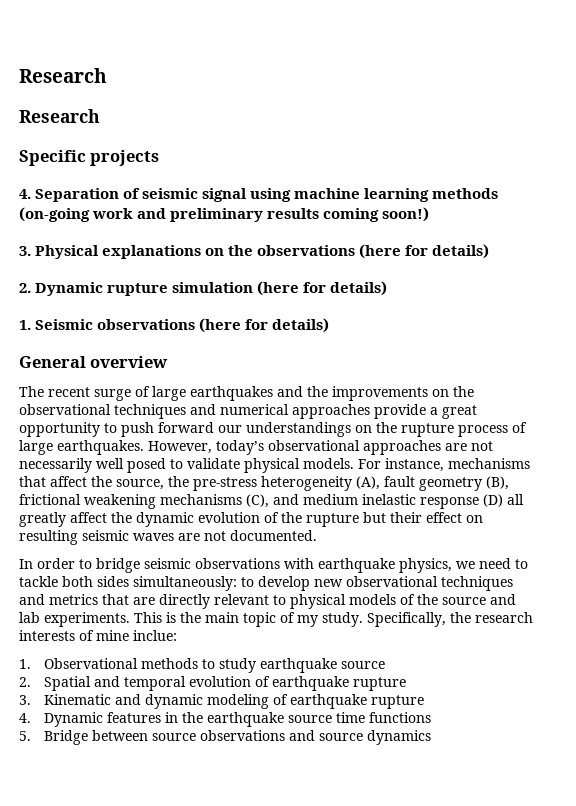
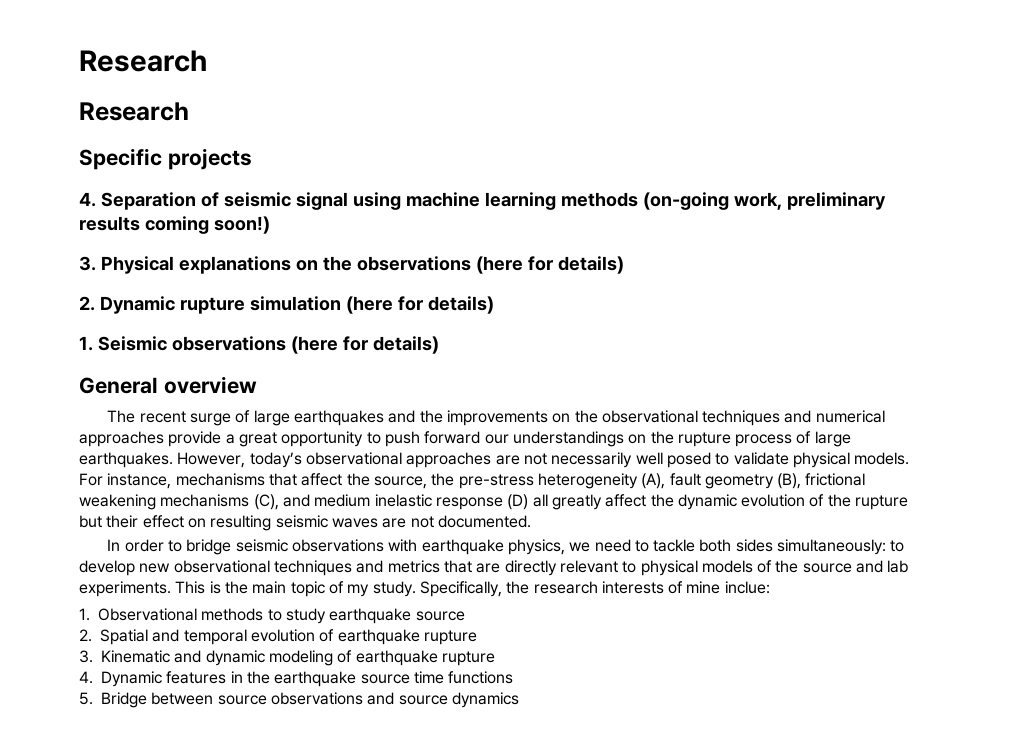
- 4. Separation of seismic signal using machine learning methods (on-going work and preliminary results coming soon!)
+ 4. Separation of seismic signal using machine learning methods (on-going work, preliminary results coming soon!)

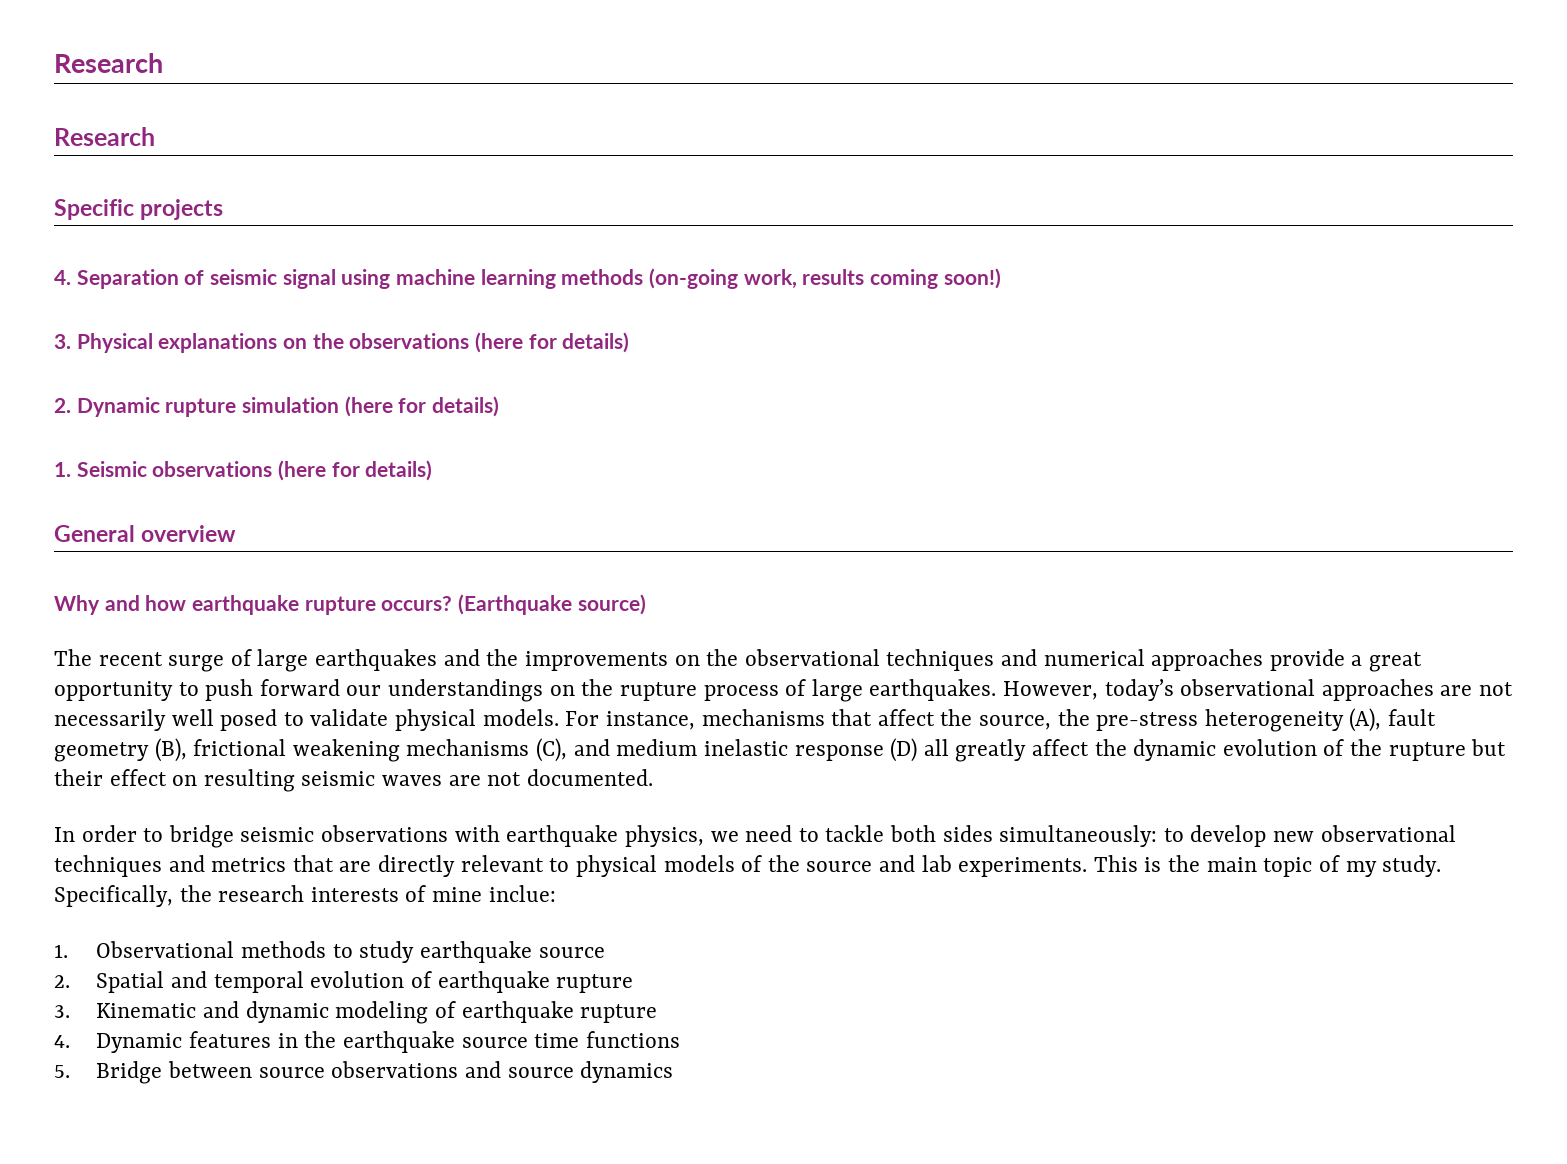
- 4. Separation of seismic signal using machine learning methods (on-going work, preliminary results coming soon!)
+ 4. Separation of seismic signal using machine learning methods (on-going work, results coming soon!)
+ Why and how earthquake rupture occurs? (Earthquake source)

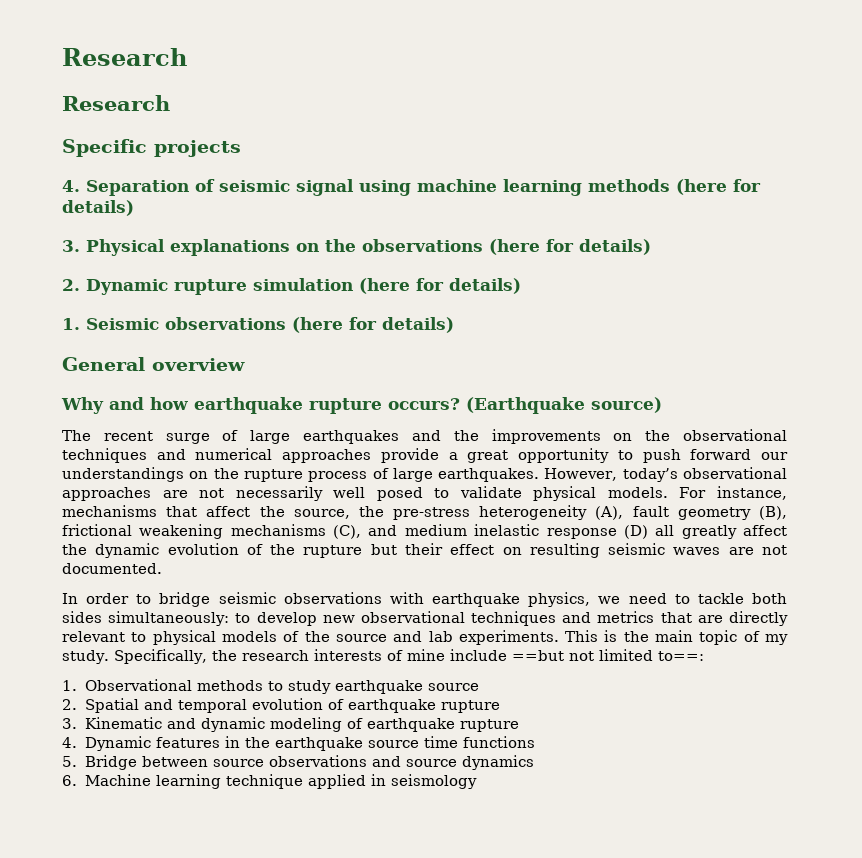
- 4. Separation of seismic signal using machine learning methods (on-going work, results coming soon!)
+ 4. Separation of seismic signal using machine learning methods (here for details)
- Specifically, the research interests of mine inclue:
+ Specifically, the research interests of mine include ==but not limited to==:
+ 6. Machine learning technique applied in seismology

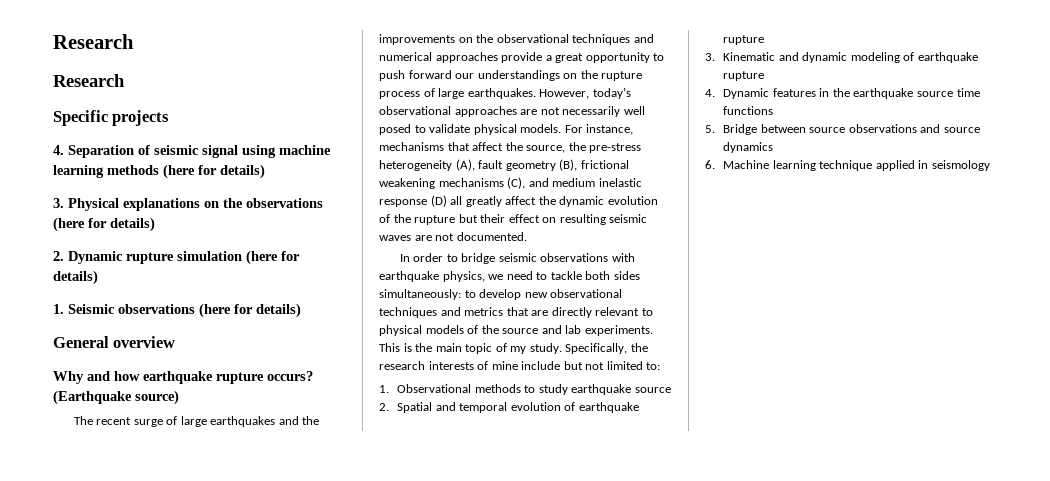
- Specifically, the research interests of mine include ==but not limited to==:
+ Specifically, the research interests of mine include but not limited to:

